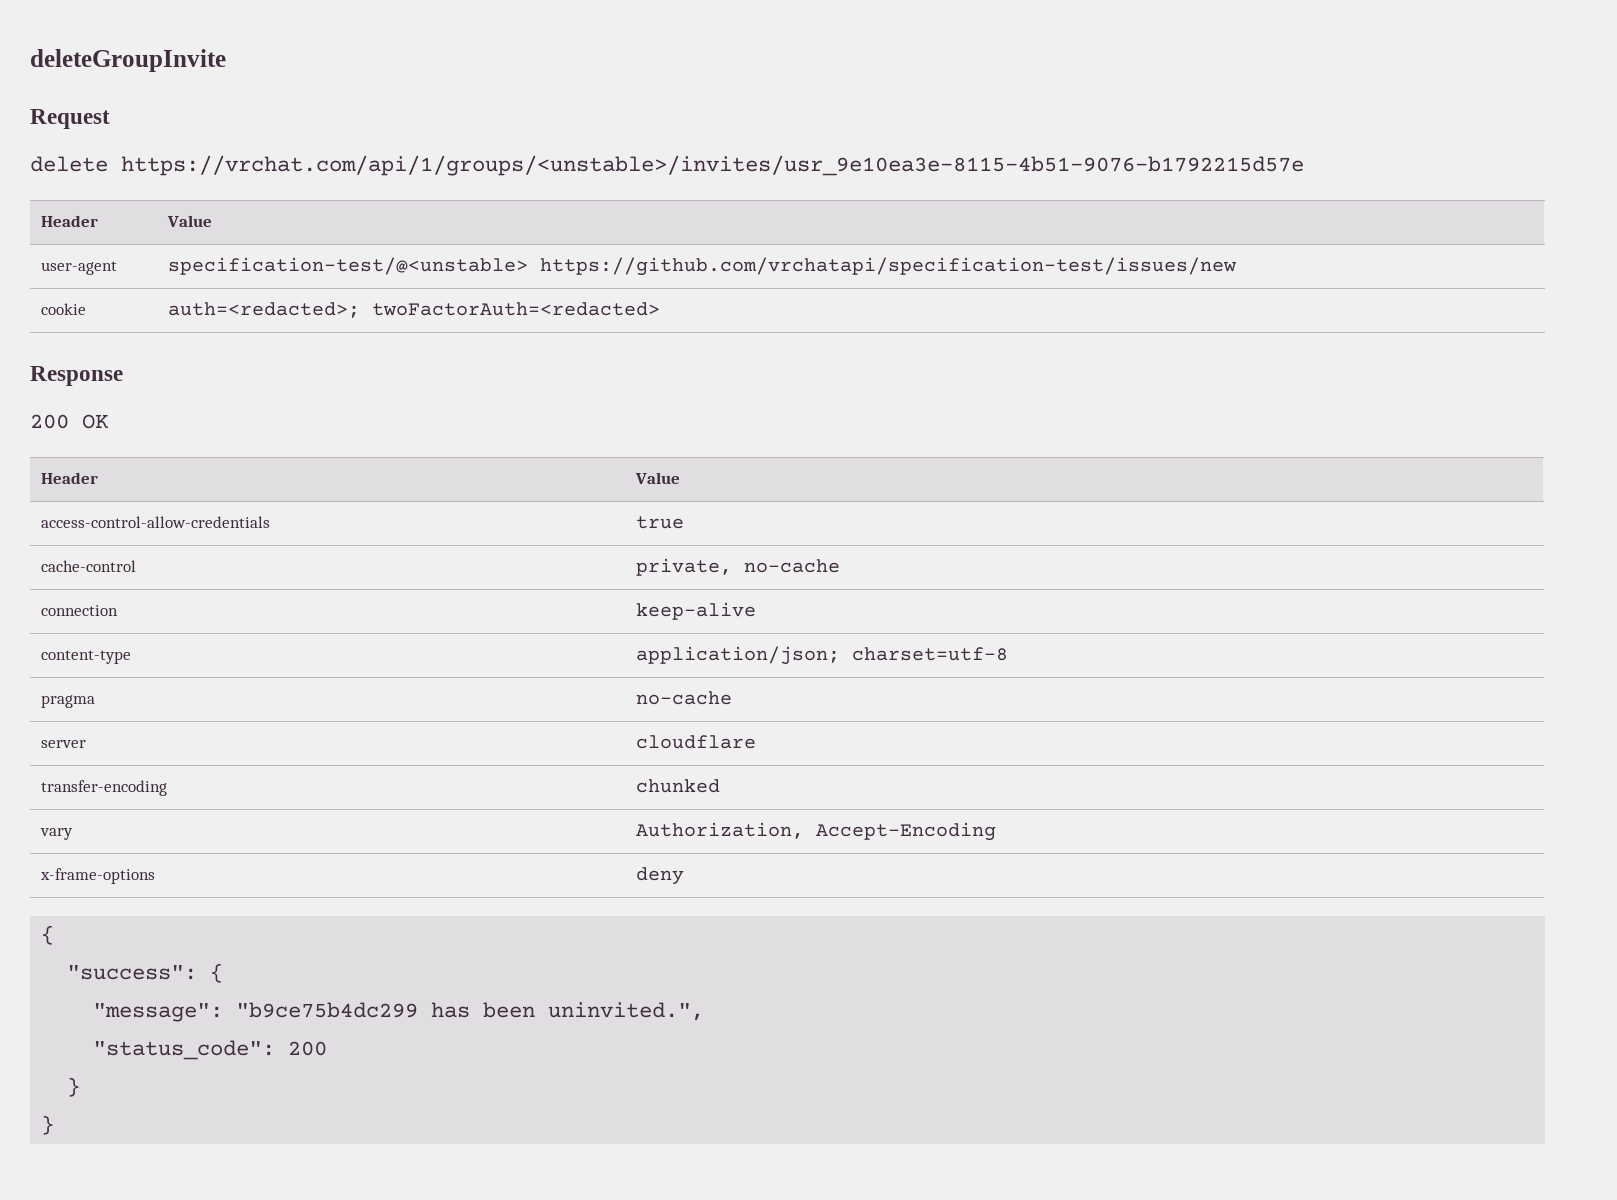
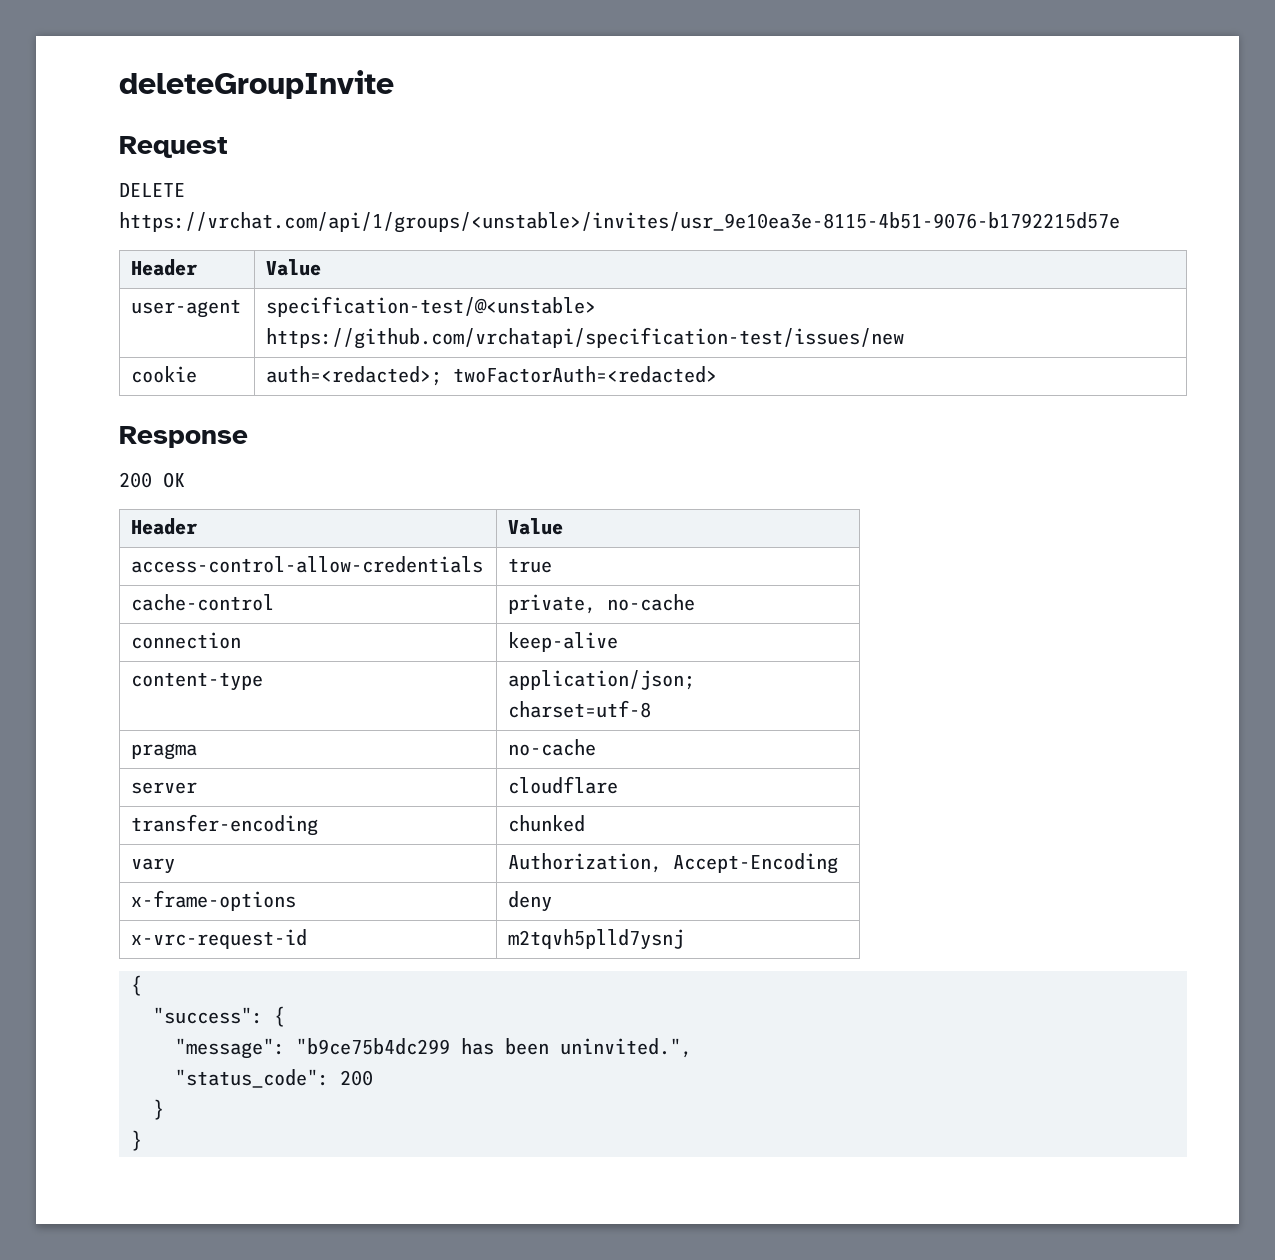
- delete https://vrchat.com/api/1/groups/<unstable>/invites/usr_9e10ea3e-8115-4b51-9076-b1792215d57e
+ DELETE https://vrchat.com/api/1/groups/<unstable>/invites/usr_9e10ea3e-8115-4b51-9076-b1792215d57e
+ x-vrc-request-id | m2tqvh5plld7ysnj

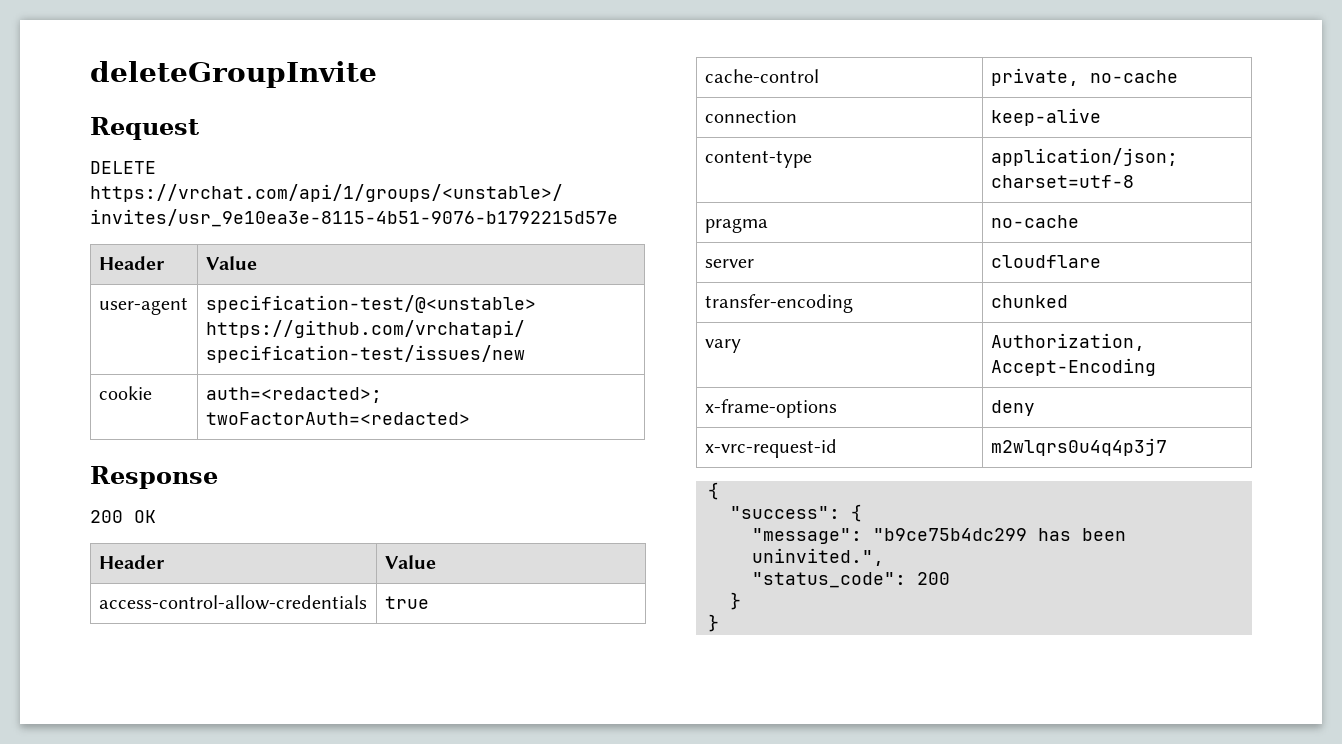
- x-vrc-request-id | m2tqvh5plld7ysnj
+ x-vrc-request-id | m2wlqrs0u4q4p3j7

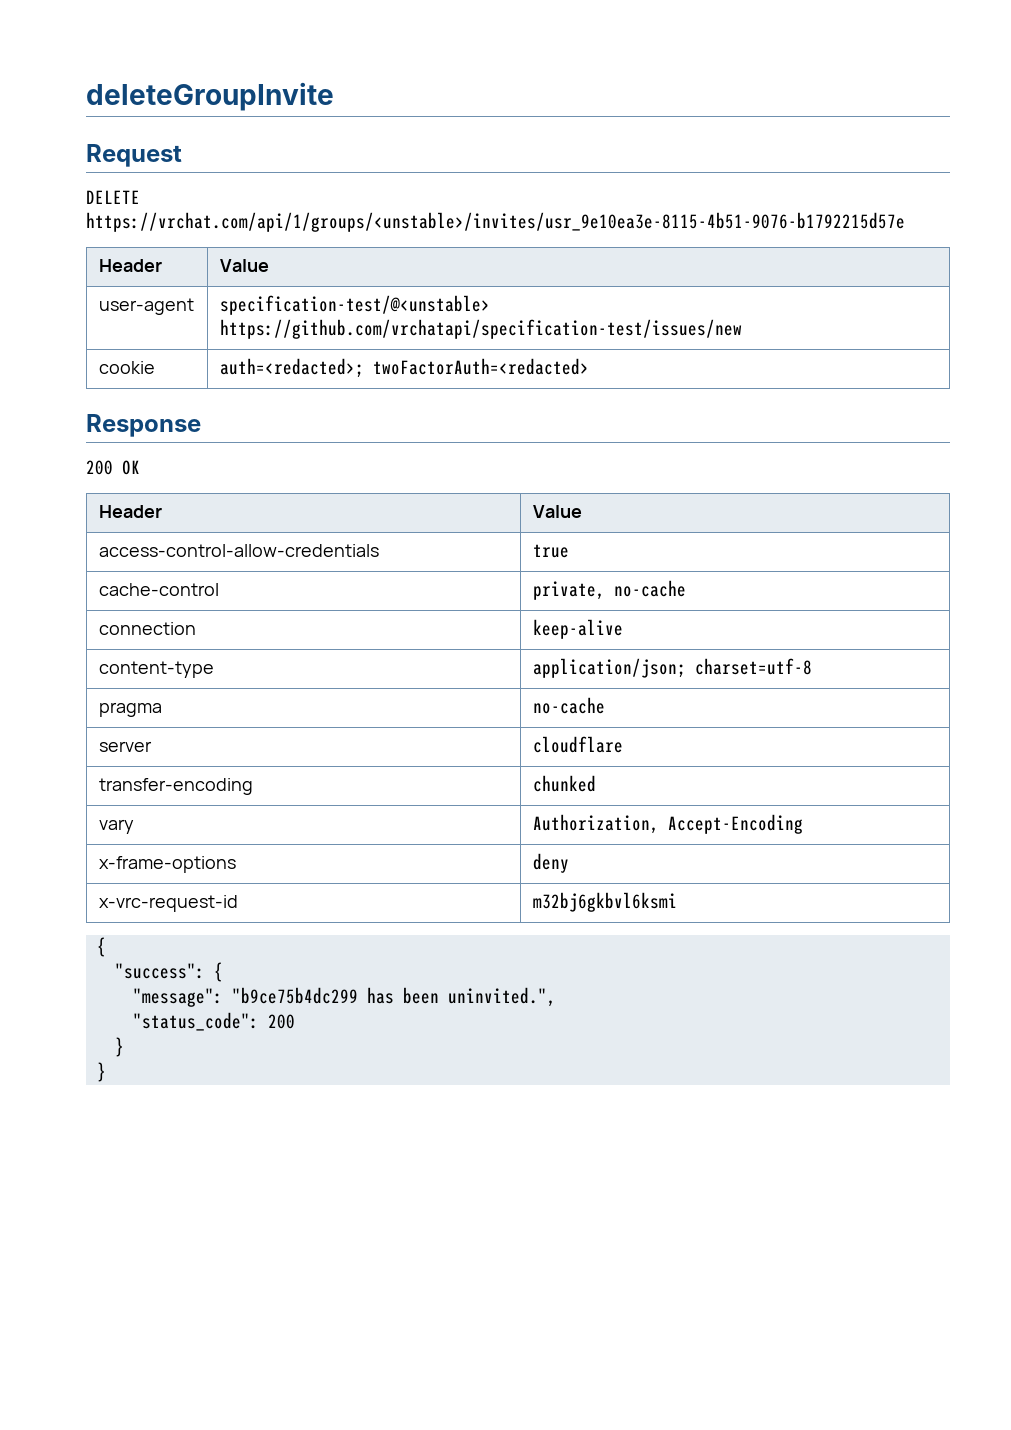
- x-vrc-request-id | m2wlqrs0u4q4p3j7
+ x-vrc-request-id | m32bj6gkbvl6ksmi

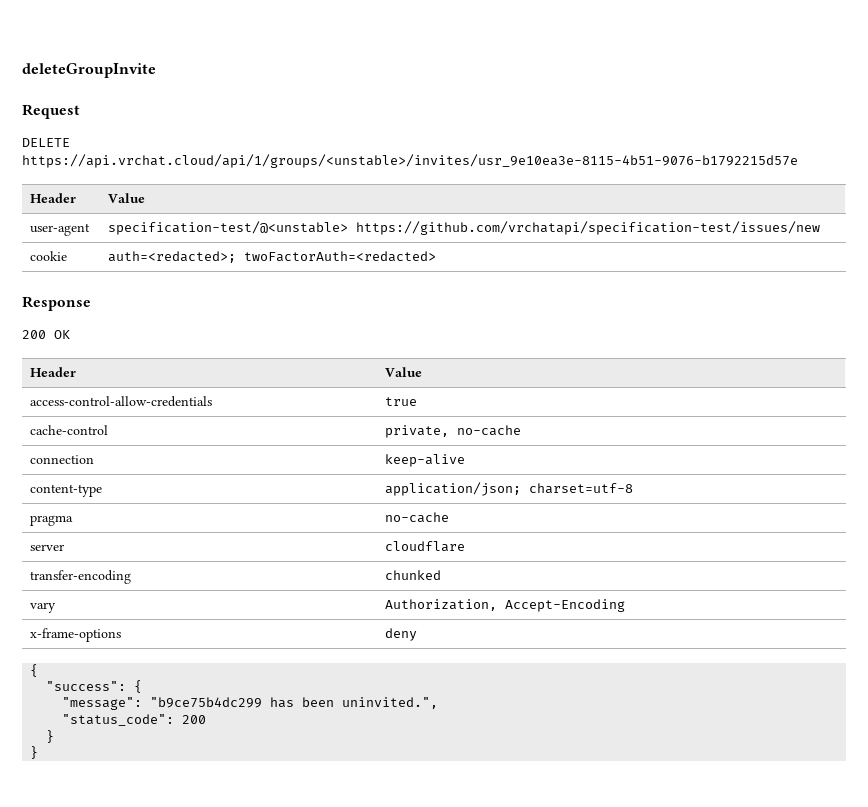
- DELETE https://vrchat.com/api/1/groups/<unstable>/invites/usr_9e10ea3e-8115-4b51-9076-b1792215d57e
+ DELETE https://api.vrchat.cloud/api/1/groups/<unstable>/invites/usr_9e10ea3e-8115-4b51-9076-b1792215d57e
- x-vrc-request-id | m32bj6gkbvl6ksmi

